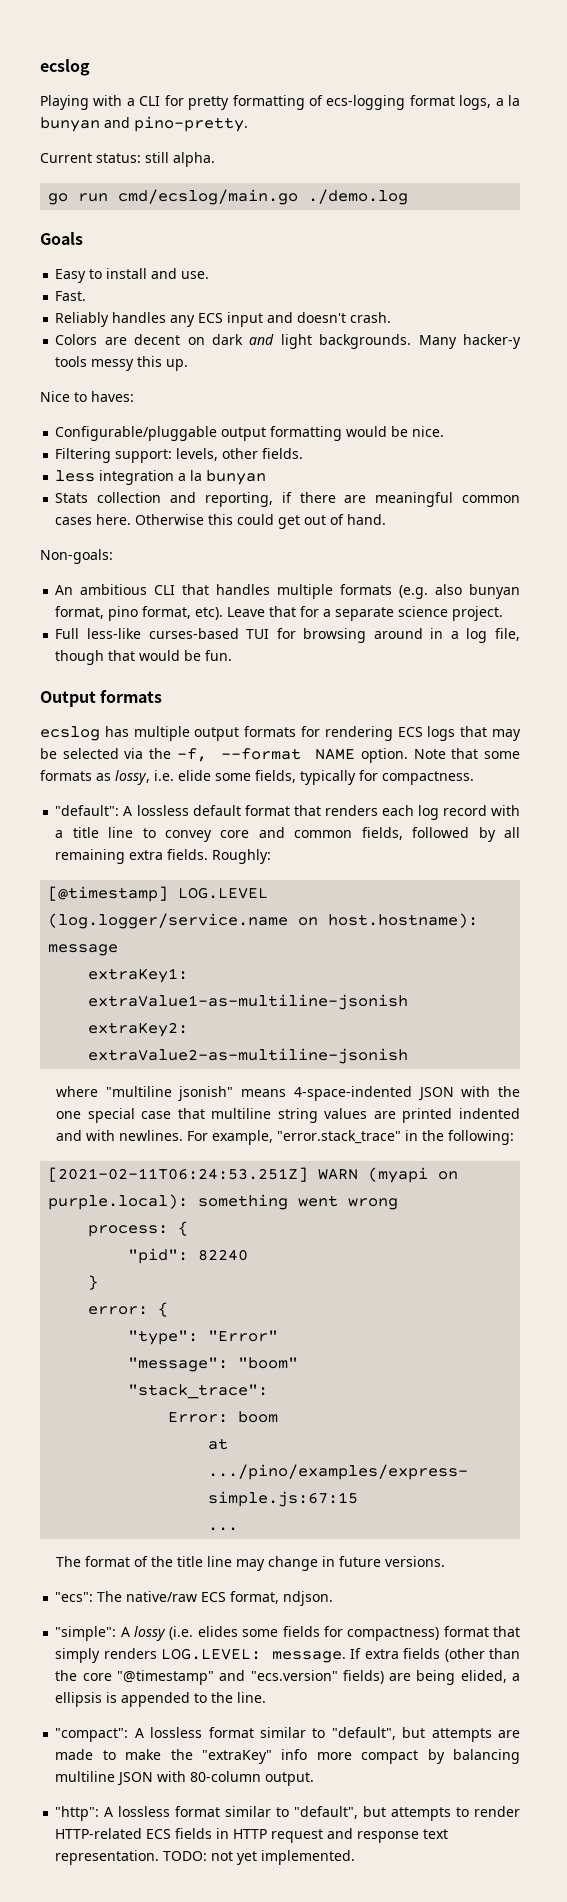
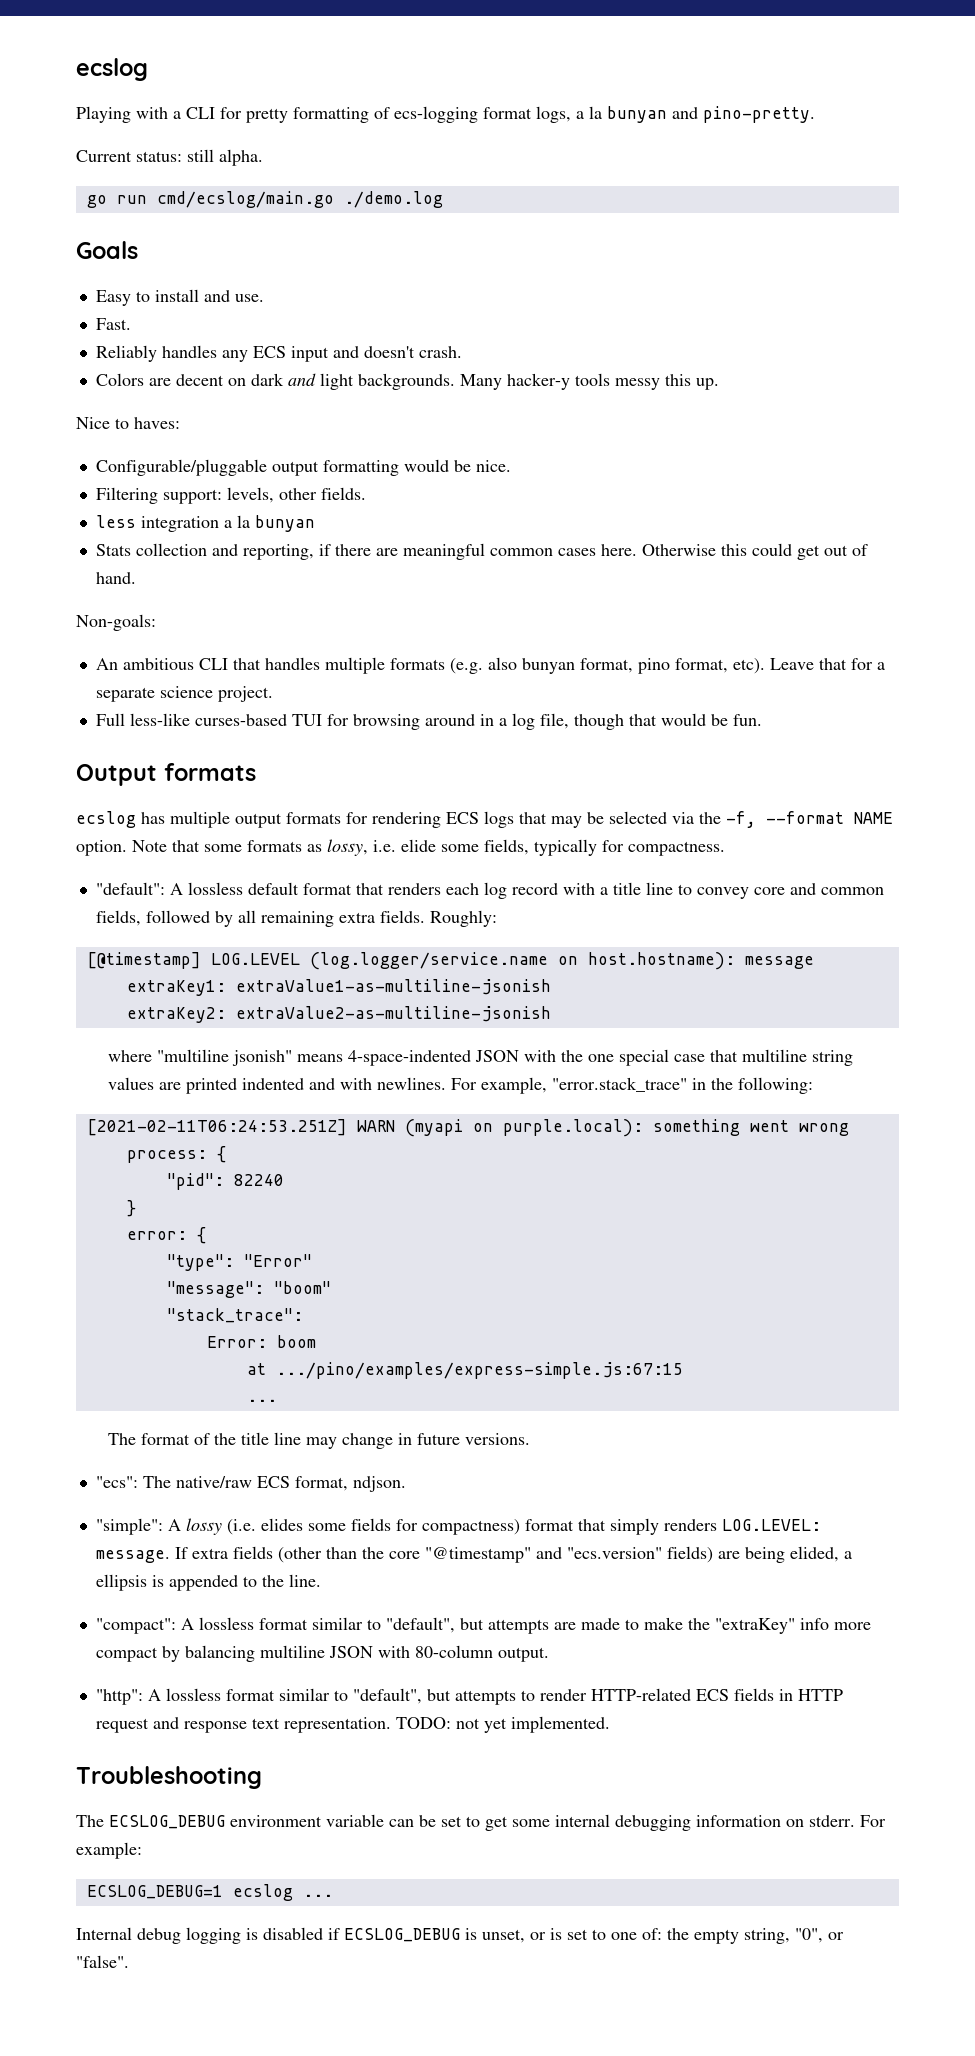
+ Troubleshooting
+ The ECSLOG_DEBUG environment variable can be set to get some internal debugging information on stderr. For example:
+ ECSLOG_DEBUG=1 ecslog ...
+ Internal debug logging is disabled if ECSLOG_DEBUG is unset, or is set to one of: the empty string, "0", or "false".

